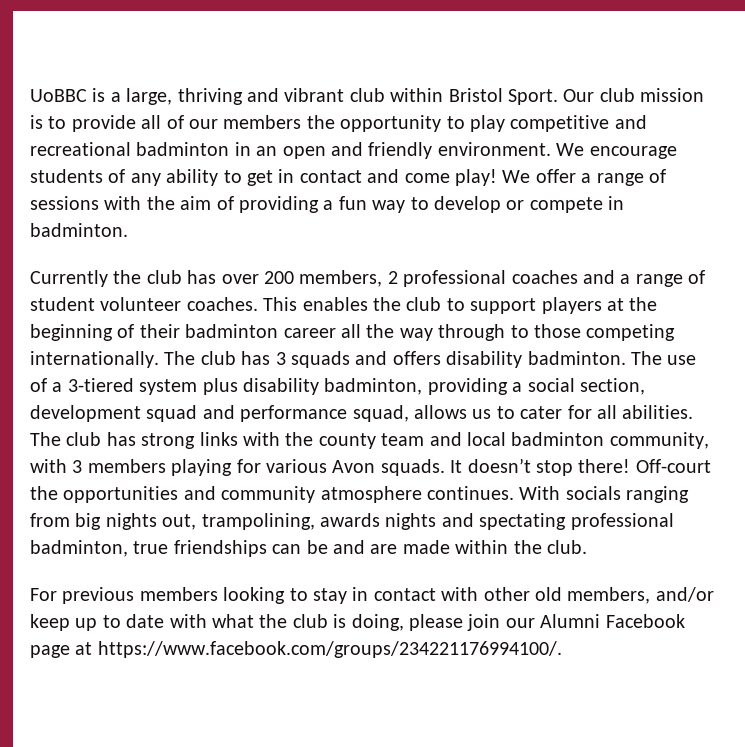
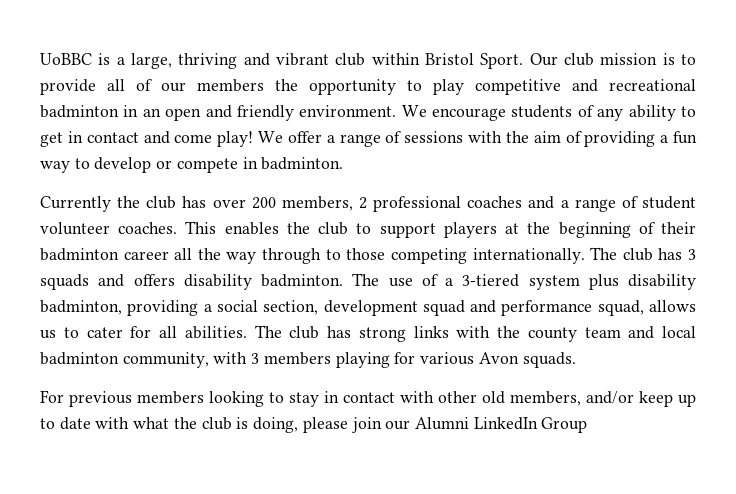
- It doesn’t stop there! Off-court the opportunities and community atmosphere continues. With socials ranging from big nights out, trampolining, awards nights and spectating professional badminton, true friendships can be and are made within the club.
- For previous members looking to stay in contact with other old members, and/or keep up to date with what the club is doing, please join our Alumni Facebook page at https://www.facebook.com/groups/234221176994100/.
+ For previous members looking to stay in contact with other old members, and/or keep up to date with what the club is doing, please join our Alumni LinkedIn Group

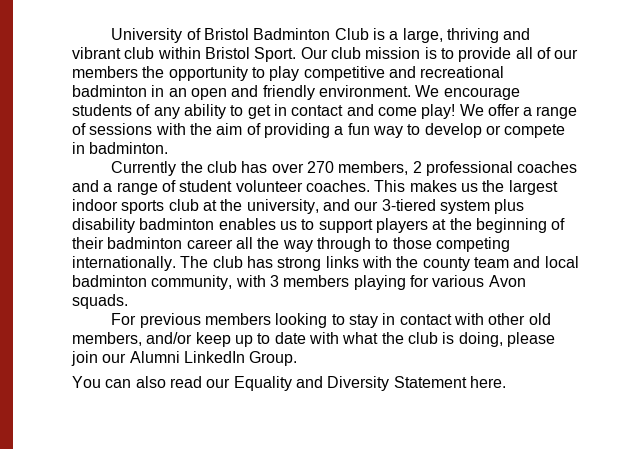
- UoBBC is a large, thriving and vibrant club within Bristol Sport.
+ University of Bristol Badminton Club is a large, thriving and vibrant club within Bristol Sport.
- Currently the club has over 200 members, 2 professional coaches and a range of student volunteer coaches.
+ Currently the club has over 270 members, 2 professional coaches and a range of student volunteer coaches.
- This enables the club to support players at the beginning of their badminton career all the way through to those competing internationally.
+ This makes us the largest indoor sports club at the university, and our 3-tiered system plus disability badminton enables us to support players at the beginning of their badminton career all the way through to those competing internationally.
- The club has 3 squads and offers disability badminton. The use of a 3-tiered system plus disability badminton, providing a social section, development squad and performance squad, allows us to cater for all abilities. The club has strong links with the county team and local badminton community, with 3 members playing for various Avon squads.
+ The club has strong links with the county team and local badminton community, with 3 members playing for various Avon squads.
- For previous members looking to stay in contact with other old members, and/or keep up to date with what the club is doing, please join our Alumni LinkedIn Group
+ For previous members looking to stay in contact with other old members, and/or keep up to date with what the club is doing, please join our Alumni LinkedIn Group.
+ You can also read our Equality and Diversity Statement here.

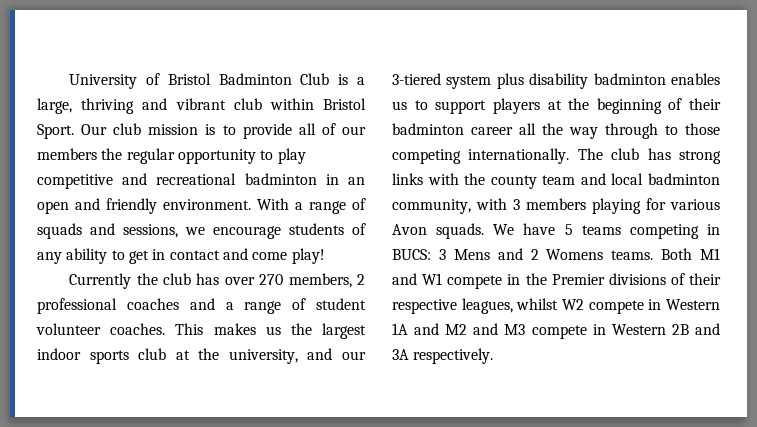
- Our club mission is to provide all of our members the opportunity to play competitive and recreational badminton in an open and friendly environment.
+ Our club mission is to provide all of our members the regular opportunity to play competitive and recreational badminton in an open and friendly environment.
- We encourage students of any ability to get in contact and come play! We offer a range of sessions with the aim of providing a fun way to develop or compete in badminton.
+ With a range of squads and sessions, we encourage students of any ability to get in contact and come play!
- The club has strong links with the county team and local badminton community, with 3 members playing for various Avon squads.
- For previous members looking to stay in contact with other old members, and/or keep up to date with what the club is doing, please join our Alumni LinkedIn Group.
- You can also read our Equality and Diversity Statement here.
+ The club has strong links with the county team and local badminton community, with 3 members playing for various Avon squads. We have 5 teams competing in BUCS: 3 Mens and 2 Womens teams. Both M1 and W1 compete in the Premier divisions of their respective leagues, whilst W2 compete in Western 1A and M2 and M3 compete in Western 2B and 3A respectively.

